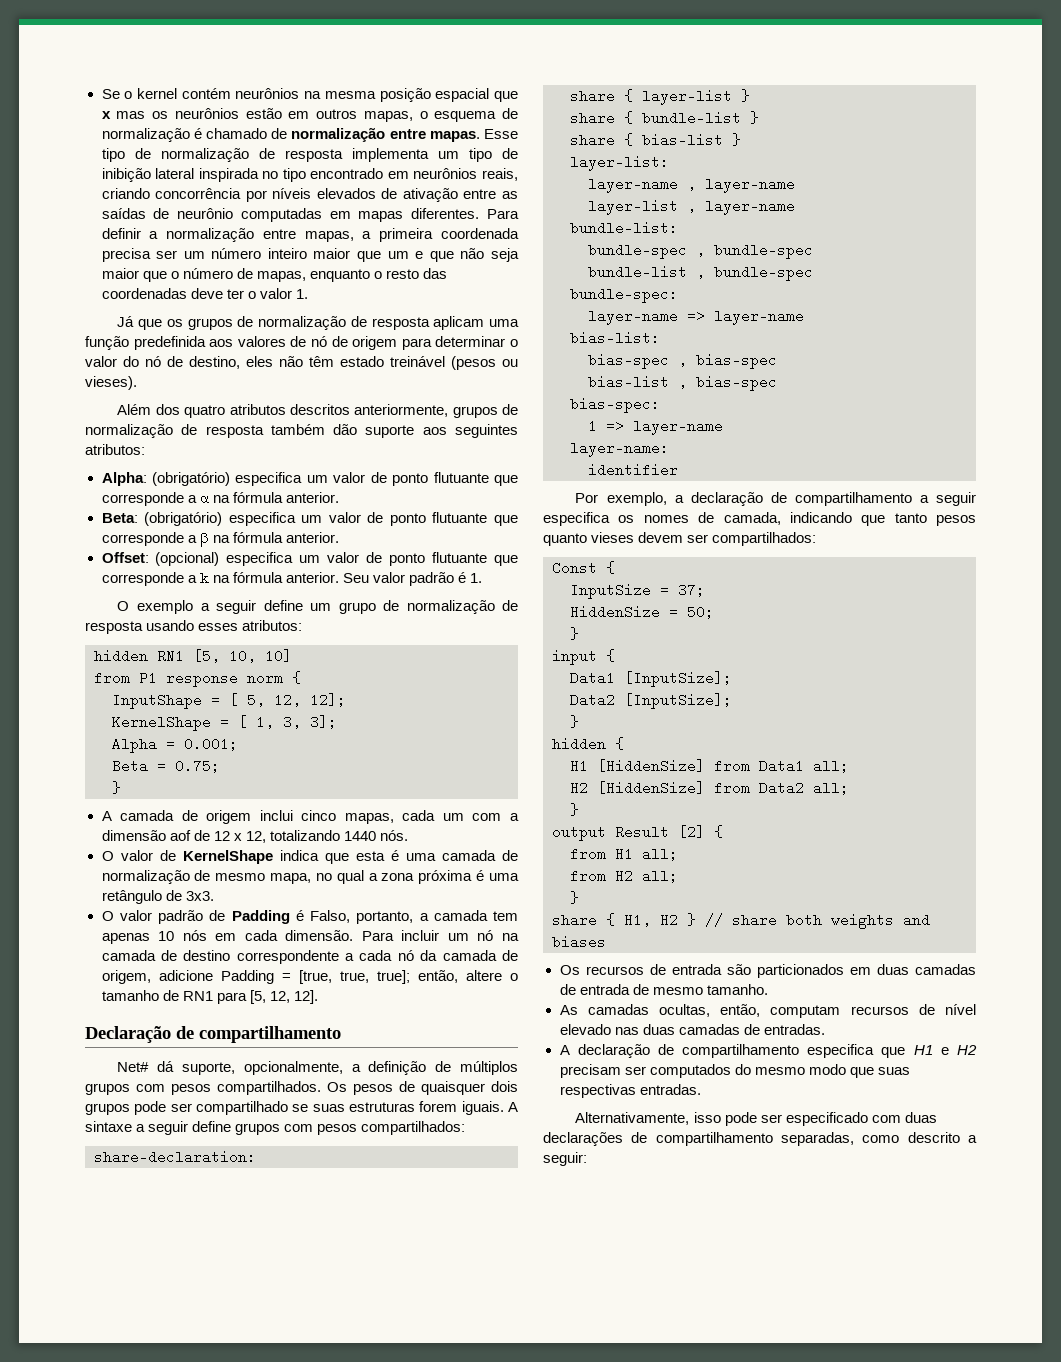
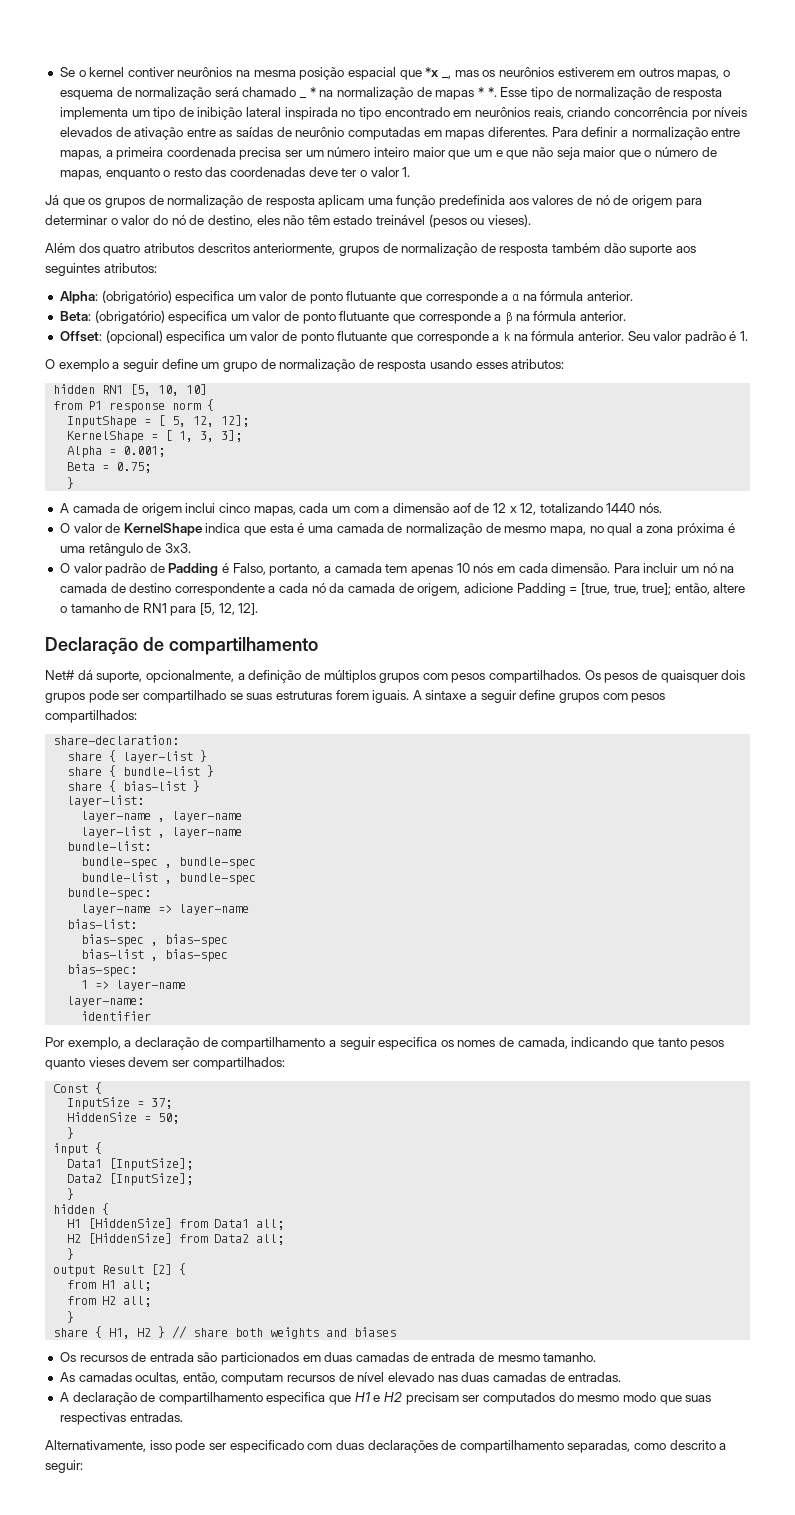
- Se o kernel contém neurônios na mesma posição espacial que x mas os neurônios estão em outros mapas, o esquema de normalização é chamado de normalização entre mapas.
+ Se o kernel contiver neurônios na mesma posição espacial que *x _, mas os neurônios estiverem em outros mapas, o esquema de normalização será chamado _ * na normalização de mapas * *.

